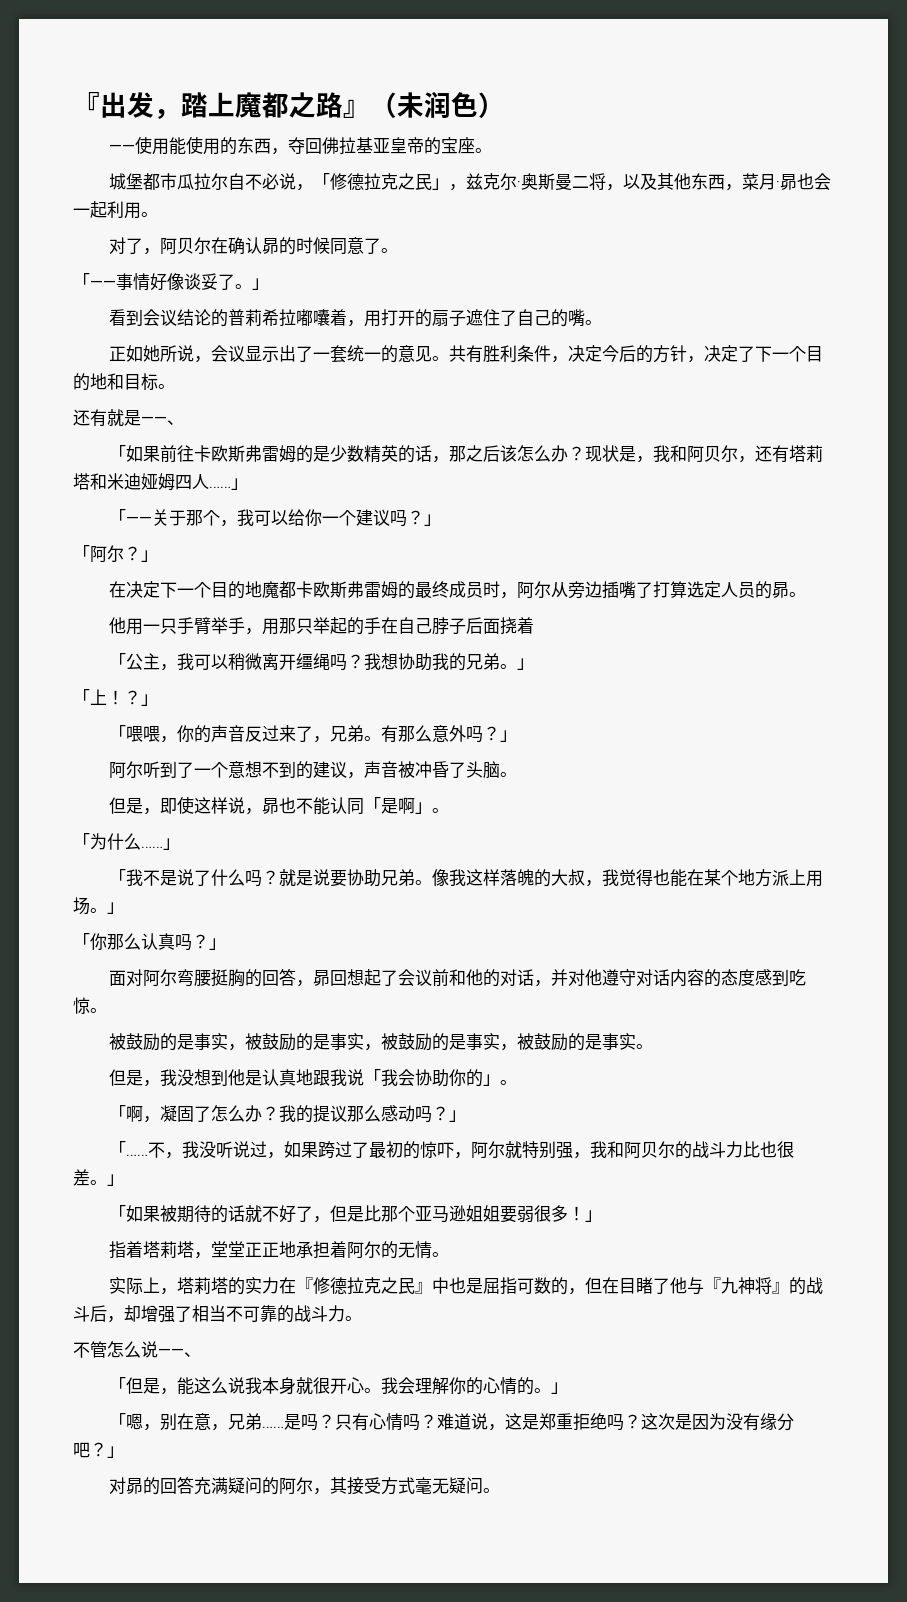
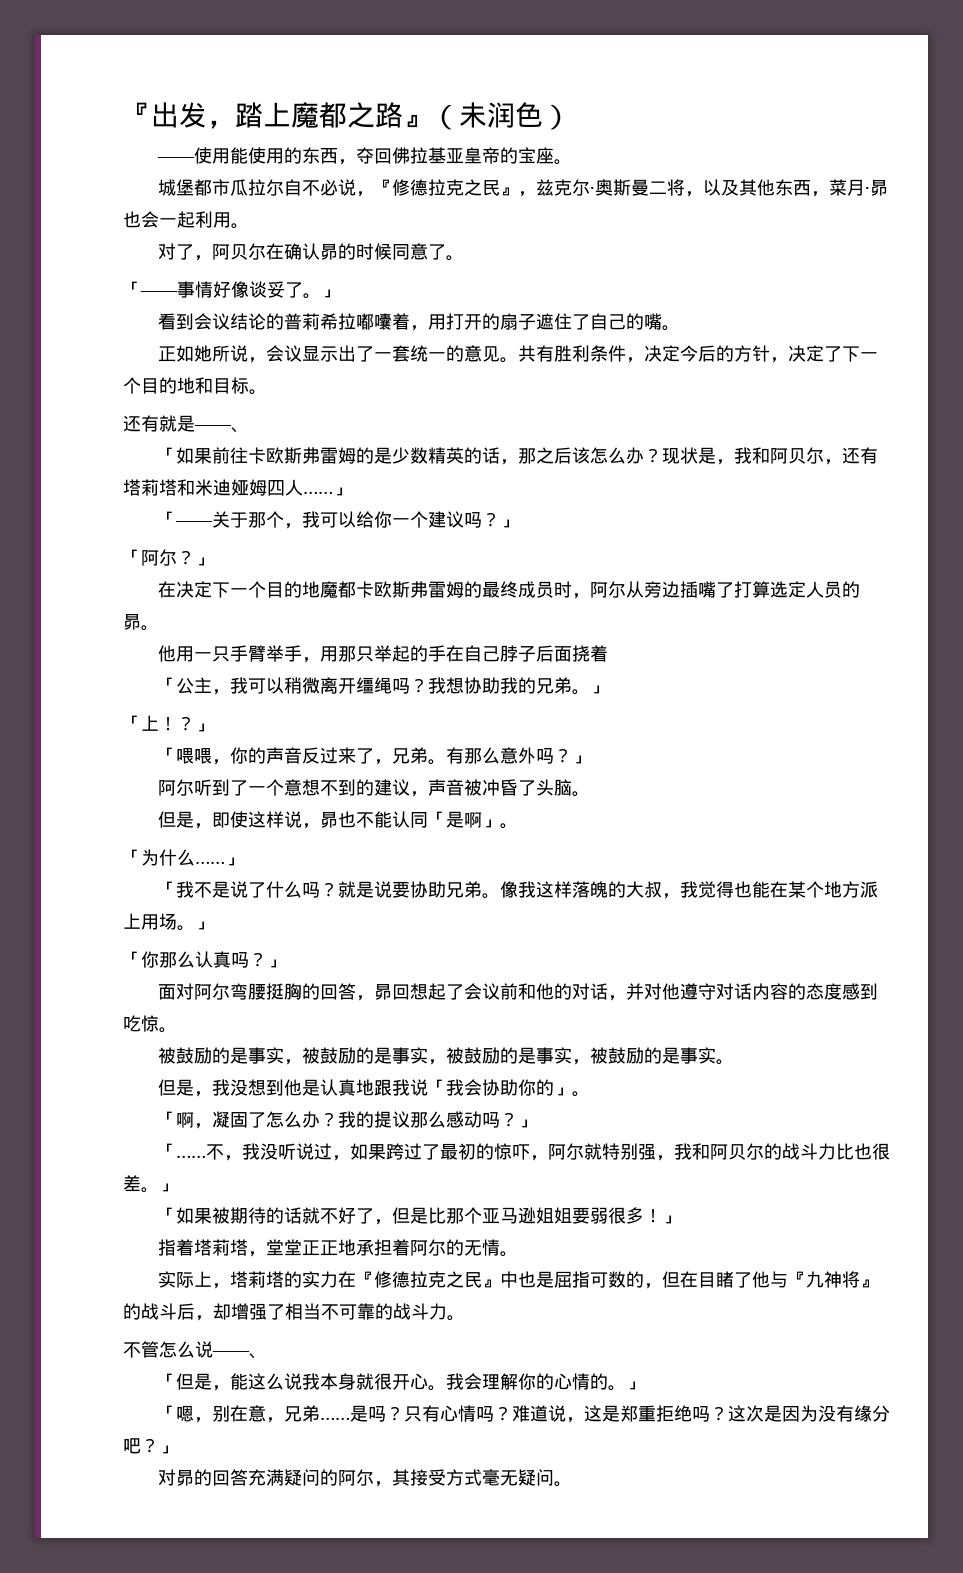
- 城堡都市瓜拉尔自不必说，「修德拉克之民」，兹克尔·奥斯曼二将，以及其他东西，菜月·昴也会一起利用。
+ 城堡都市瓜拉尔自不必说，『修德拉克之民』，兹克尔·奥斯曼二将，以及其他东西，菜月·昴也会一起利用。

